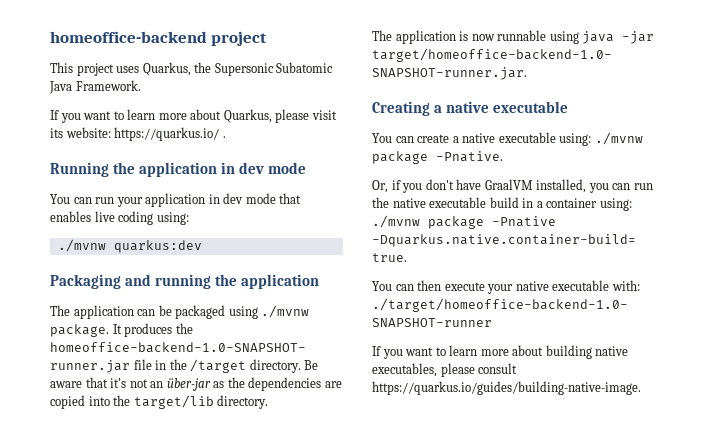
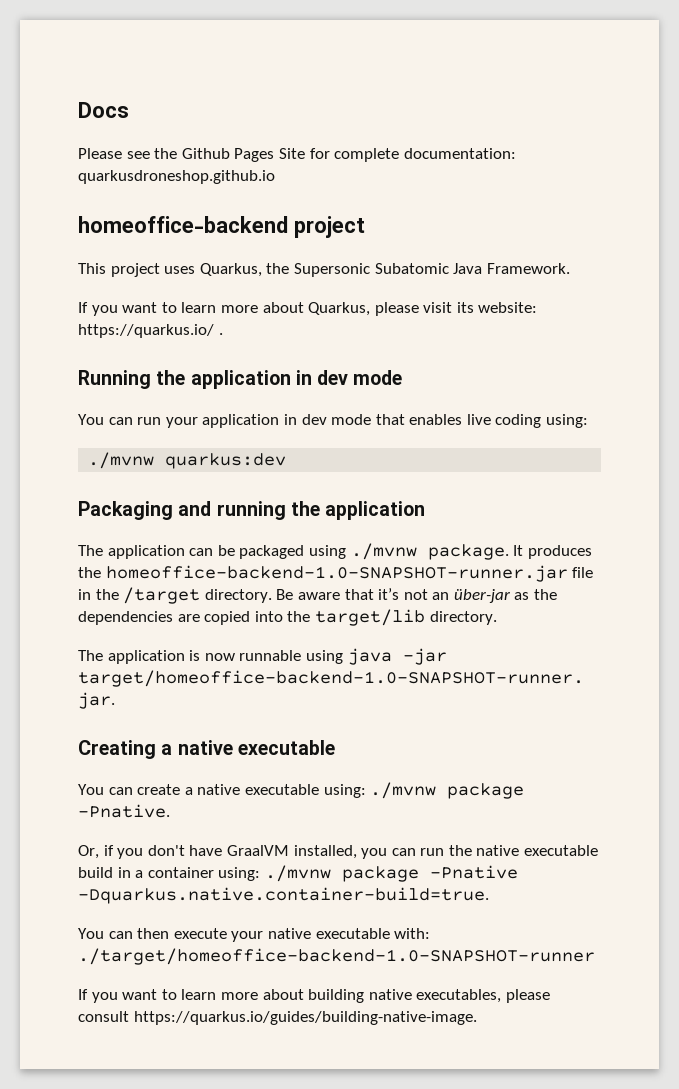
+ Docs
+ Please see the Github Pages Site for complete documentation: quarkusdroneshop.github.io

